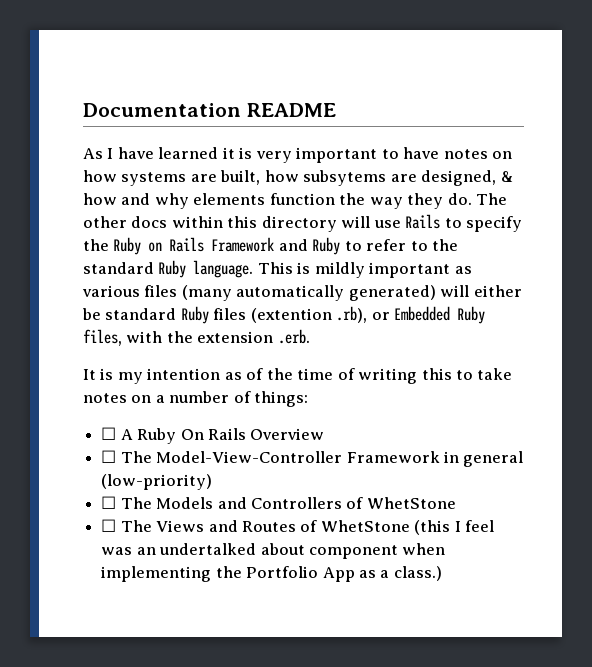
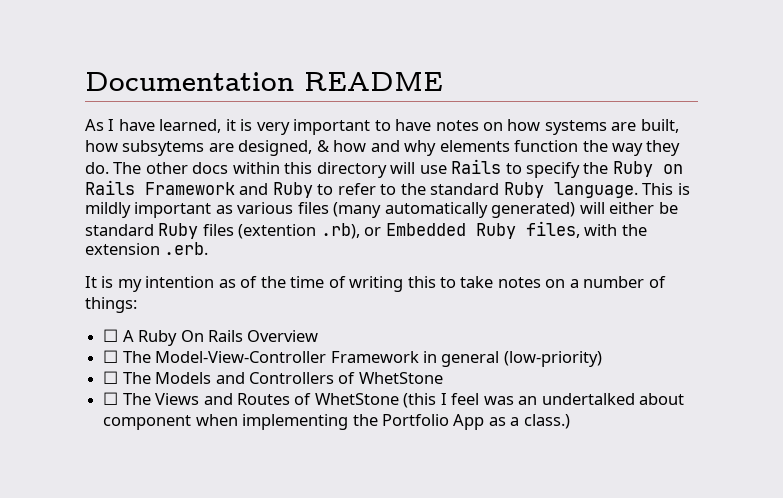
- As I have learned it is very important to have notes on how systems are built, how subsytems are designed, & how and why elements function the way they do.
+ As I have learned, it is very important to have notes on how systems are built, how subsytems are designed, & how and why elements function the way they do.

